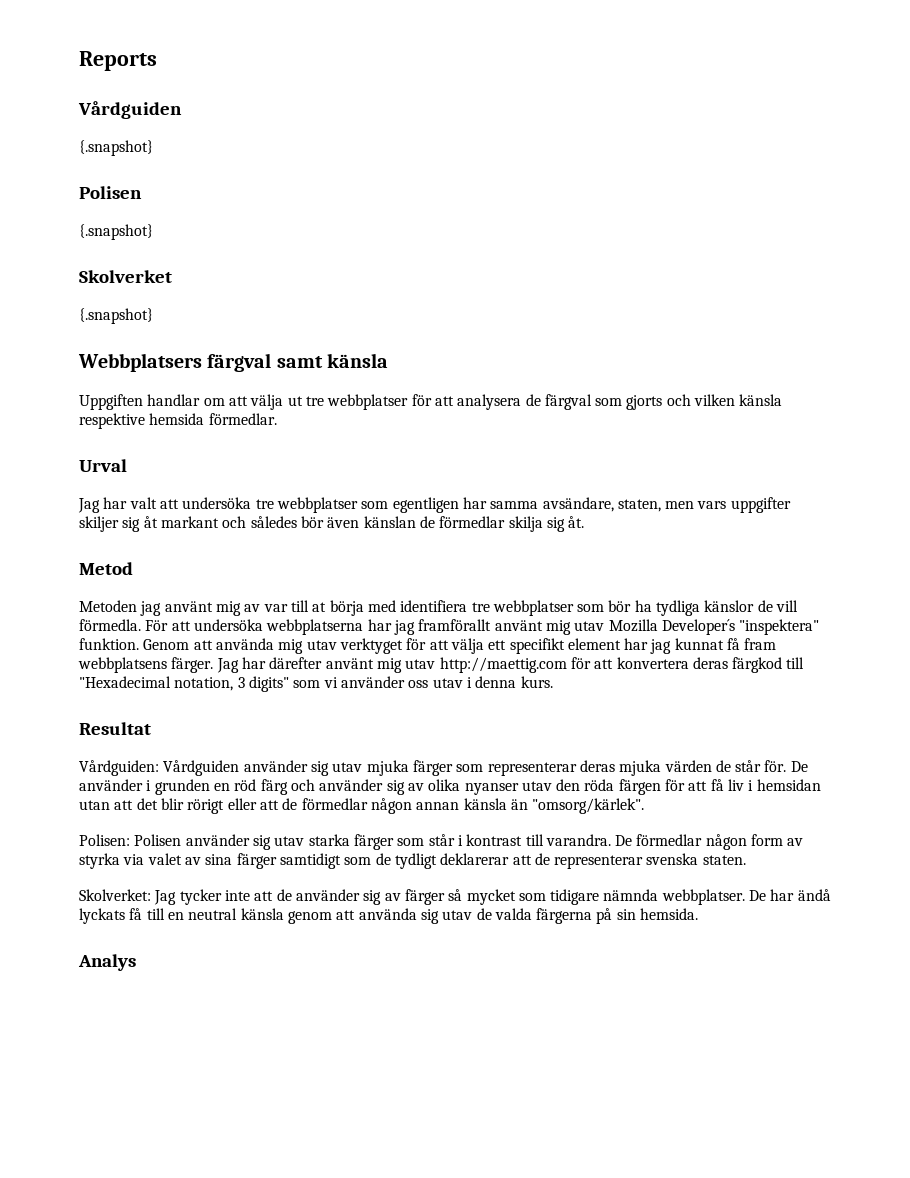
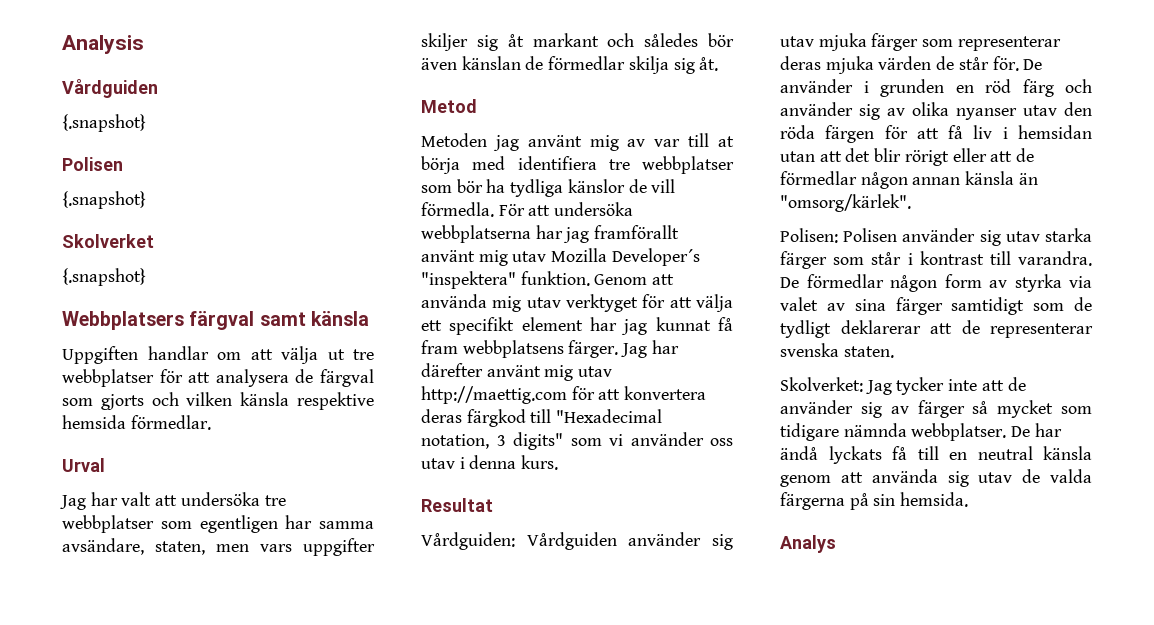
- Reports
+ Analysis

